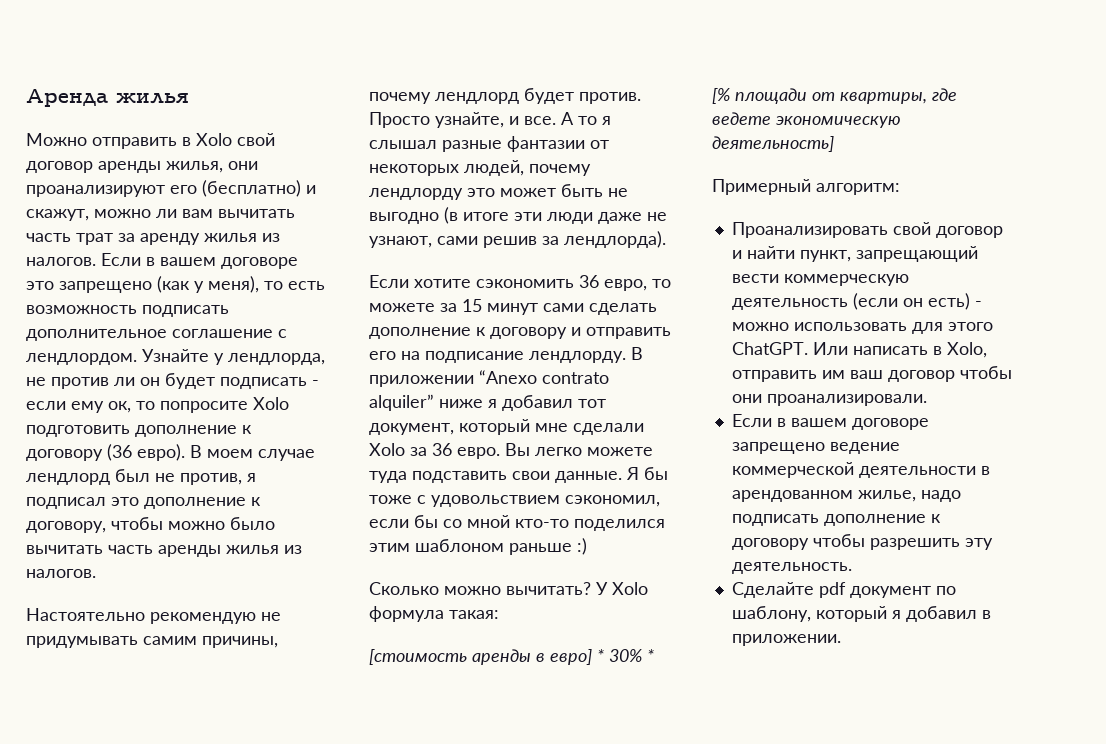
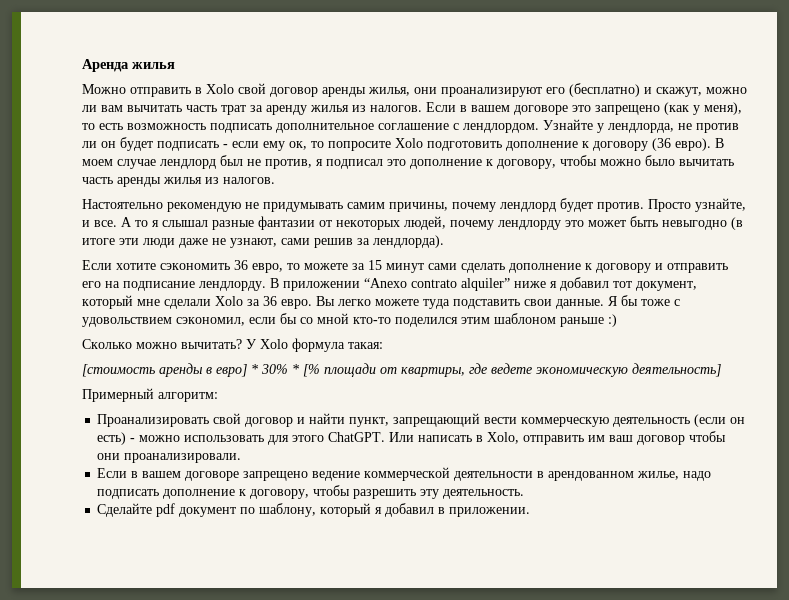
- А то я слышал разные фантазии от некоторых людей, почему лендлорду это может быть не выгодно (в итоге эти люди даже не узнают, сами решив за лендлорда).
+ А то я слышал разные фантазии от некоторых людей, почему лендлорду это может быть невыгодно (в итоге эти люди даже не узнают, сами решив за лендлорда).
- Если в вашем договоре запрещено ведение коммерческой деятельности в арендованном жилье, надо подписать дополнение к договору чтобы разрешить эту деятельность.
+ Если в вашем договоре запрещено ведение коммерческой деятельности в арендованном жилье, надо подписать дополнение к договору, чтобы разрешить эту деятельность.

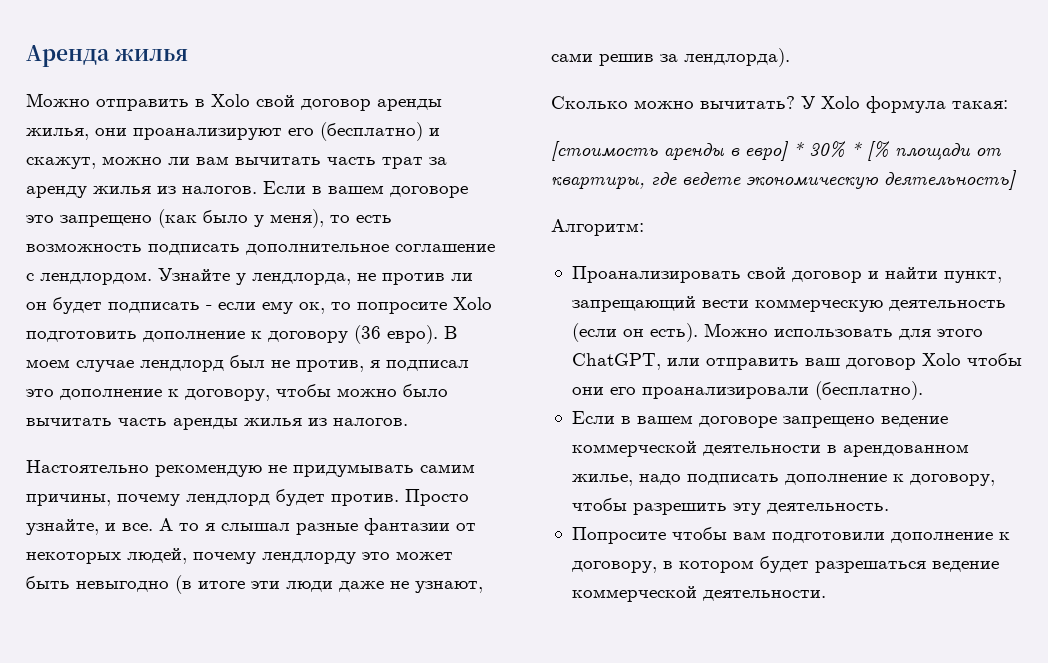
- Если в вашем договоре это запрещено (как у меня), то есть возможность подписать дополнительное соглашение с лендлордом.
+ Если в вашем договоре это запрещено (как было у меня), то есть возможность подписать дополнительное соглашение с лендлордом.
- Если хотите сэкономить 36 евро, то можете за 15 минут сами сделать дополнение к договору и отправить его на подписание лендлорду. В приложении “Anexo contrato alquiler” ниже я добавил тот документ, который мне сделали Xolo за 36 евро. Вы легко можете туда подставить свои данные. Я бы тоже с удовольствием сэкономил, если бы со мной кто-то поделился этим шаблоном раньше :)
- Примерный алгоритм:
+ Алгоритм:
- Проанализировать свой договор и найти пункт, запрещающий вести коммерческую деятельность (если он есть) - можно использовать для этого ChatGPT. Или написать в Xolo, отправить им ваш договор чтобы они проанализировали.
+ Проанализировать свой договор и найти пункт, запрещающий вести коммерческую деятельность (если он есть). Можно использовать для этого ChatGPT, или отправить ваш договор Xolo чтобы они его проанализировали (бесплатно).
- Сделайте pdf документ по шаблону, который я добавил в приложении.
+ Попросите чтобы вам подготовили дополнение к договору, в котором будет разрешаться ведение коммерческой деятельности.

